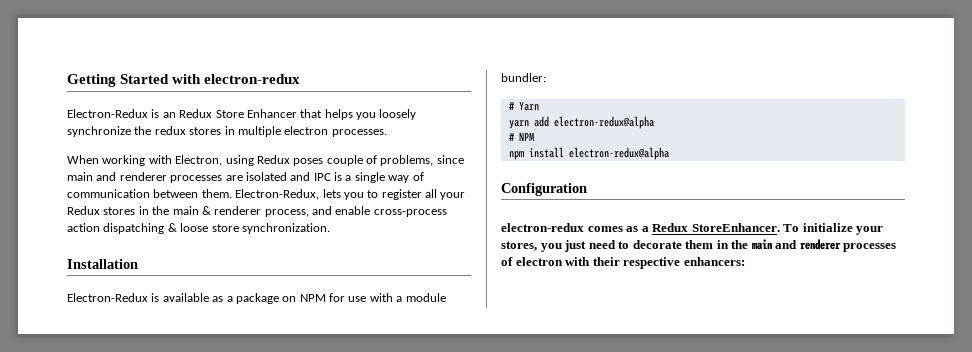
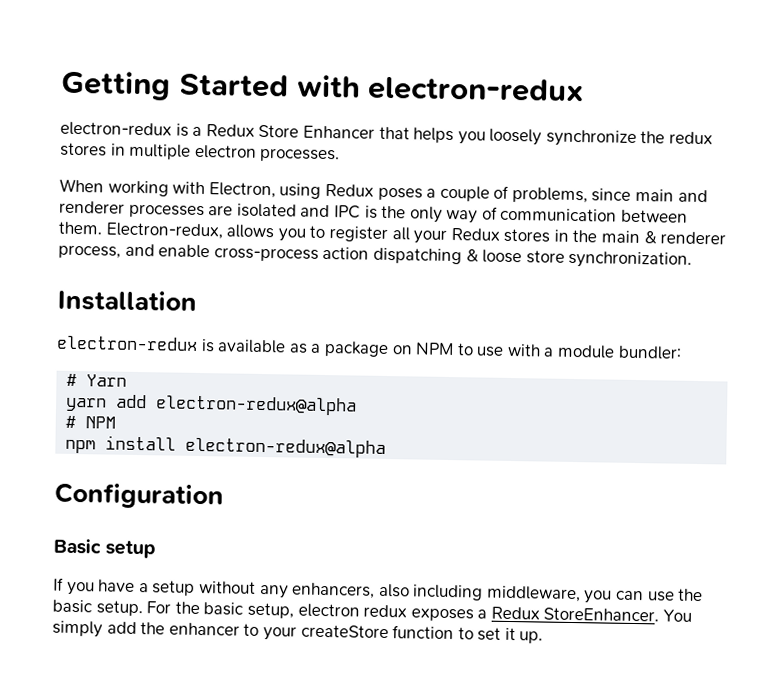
- Electron-Redux is an Redux Store Enhancer that helps you loosely synchronize the redux stores in multiple electron processes.
+ electron-redux is a Redux Store Enhancer that helps you loosely synchronize the redux stores in multiple electron processes.
- When working with Electron, using Redux poses couple of problems, since main and renderer processes are isolated and IPC is a single way of communication between them.
+ When working with Electron, using Redux poses a couple of problems, since main and renderer processes are isolated and IPC is the only way of communication between them.
- Electron-Redux, lets you to register all your Redux stores in the main & renderer process, and enable cross-process action dispatching & loose store synchronization.
+ Electron-redux, allows you to register all your Redux stores in the main & renderer process, and enable cross-process action dispatching & loose store synchronization.
- Electron-Redux is available as a package on NPM for use with a module bundler:
+ electron-redux is available as a package on NPM to use with a module bundler:
- electron-redux comes as a Redux StoreEnhancer. To initialize your stores, you just need to decorate them in the main and renderer processes of electron with their respective enhancers:
+ Basic setup
+ If you have a setup without any enhancers, also including middleware, you can use the basic setup. For the basic setup, electron redux exposes a Redux StoreEnhancer. You simply add the enhancer to your createStore function to set it up.

